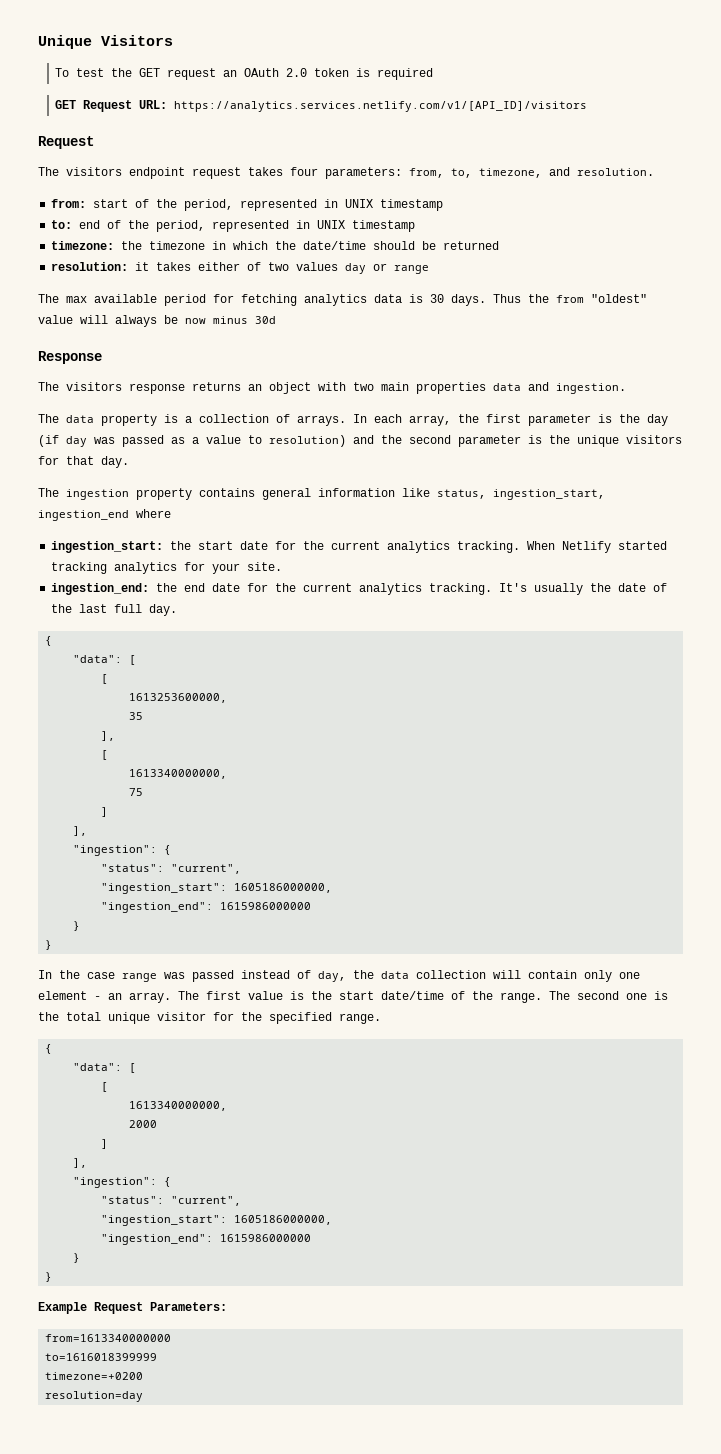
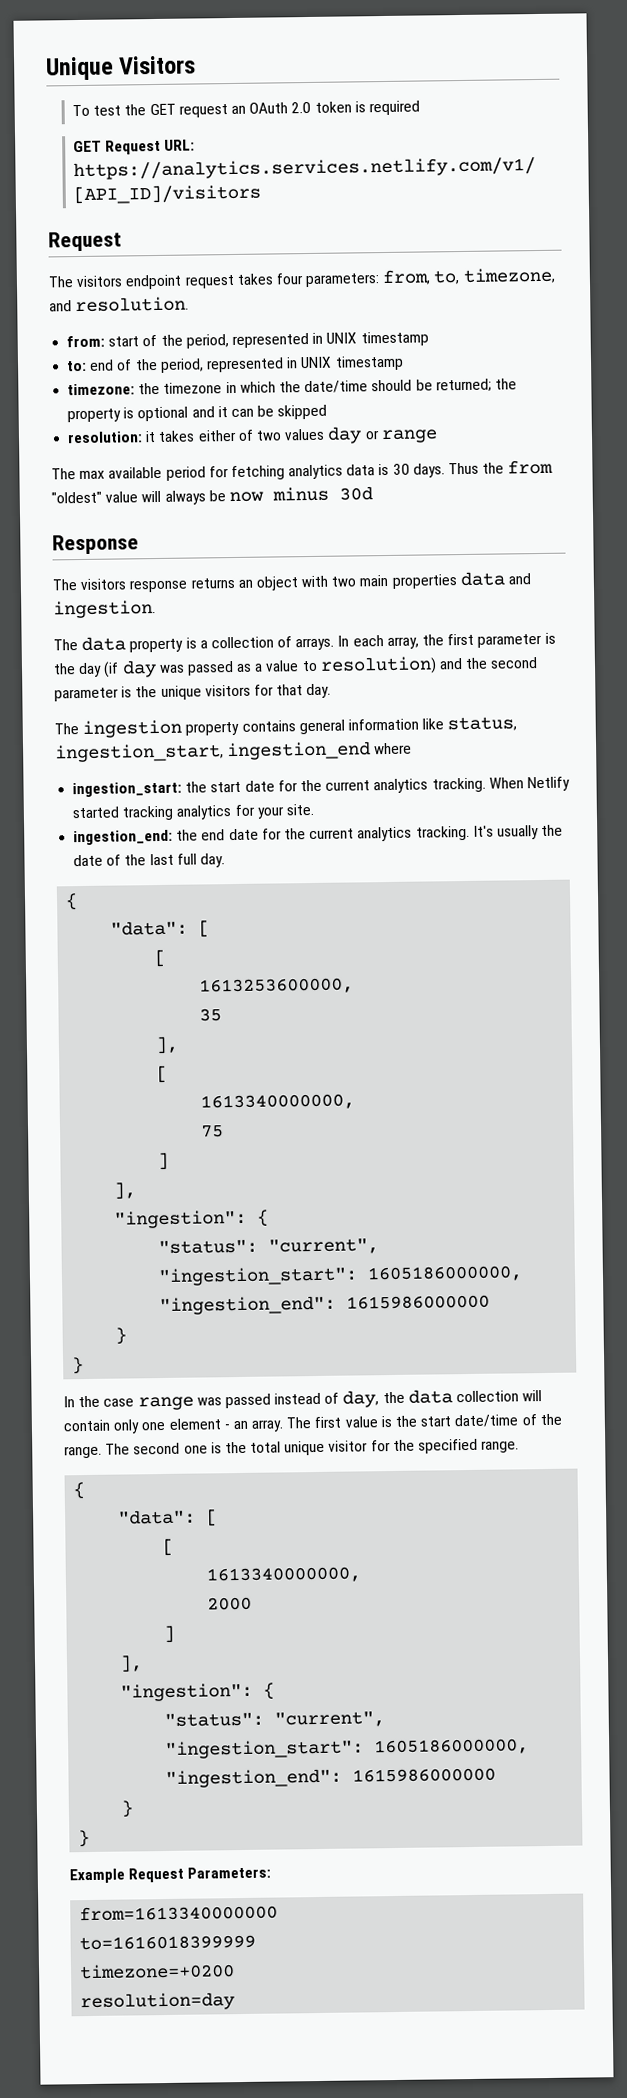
- timezone: the timezone in which the date/time should be returned
+ timezone: the timezone in which the date/time should be returned; the property is optional and it can be skipped

